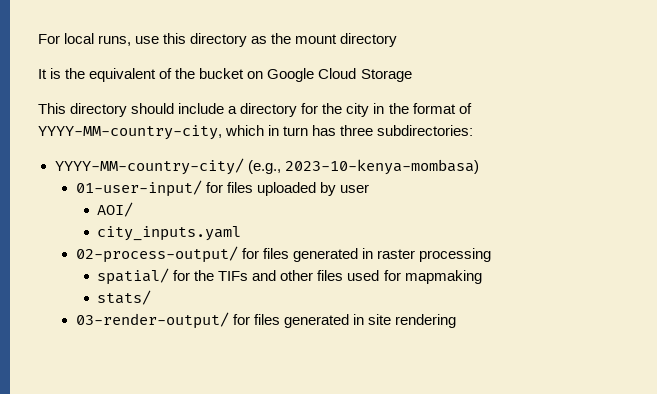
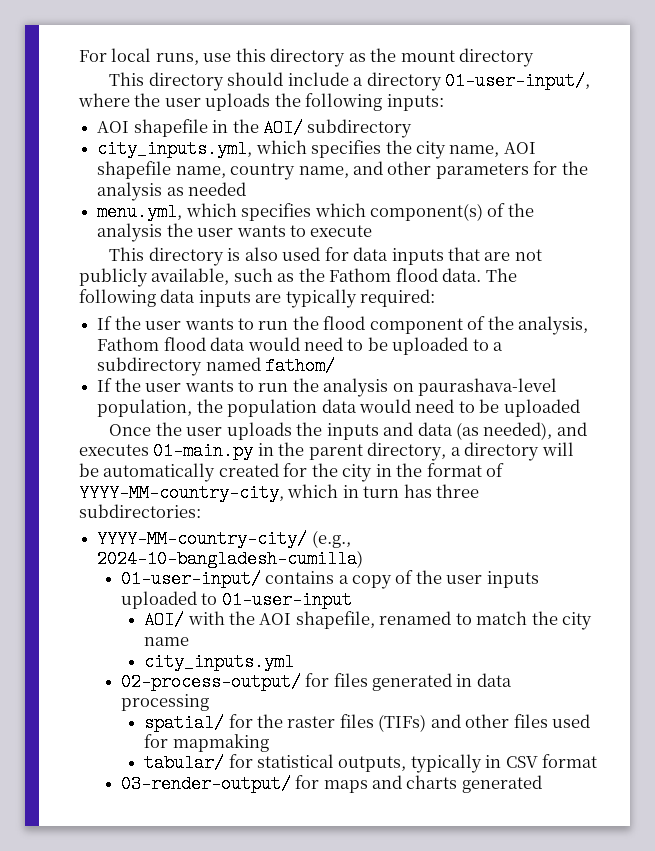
- It is the equivalent of the bucket on Google Cloud Storage
- This directory should include a directory for the city in the format of YYYY-MM-country-city, which in turn has three subdirectories:
+ This directory should include a directory 01-user-input/, where the user uploads the following inputs:
+ AOI shapefile in the AOI/ subdirectory
+ city_inputs.yml, which specifies the city name, AOI shapefile name, country name, and other parameters for the analysis as needed
+ menu.yml, which specifies which component(s) of the analysis the user wants to execute
+ This directory is also used for data inputs that are not publicly available, such as the Fathom flood data. The following data inputs are typically required:
+ If the user wants to run the flood component of the analysis, Fathom flood data would need to be uploaded to a subdirectory named fathom/
+ If the user wants to run the analysis on paurashava-level population, the population data would need to be uploaded
+ Once the user uploads the inputs and data (as needed), and executes 01-main.py in the parent directory, a directory will be automatically created for the city in the format of YYYY-MM-country-city, which in turn has three subdirectories:
- YYYY-MM-country-city/ (e.g., 2023-10-kenya-mombasa)
+ YYYY-MM-country-city/ (e.g., 2024-10-bangladesh-cumilla)
- 01-user-input/ for files uploaded by user
- AOI/
- city_inputs.yaml
+ 01-user-input/ contains a copy of the user inputs uploaded to 01-user-input
+ AOI/ with the AOI shapefile, renamed to match the city name
+ city_inputs.yml
- 02-process-output/ for files generated in raster processing
+ 02-process-output/ for files generated in data processing
- spatial/ for the TIFs and other files used for mapmaking
+ spatial/ for the raster files (TIFs) and other files used for mapmaking
- stats/
- 03-render-output/ for files generated in site rendering
+ tabular/ for statistical outputs, typically in CSV format
+ 03-render-output/ for maps and charts generated

